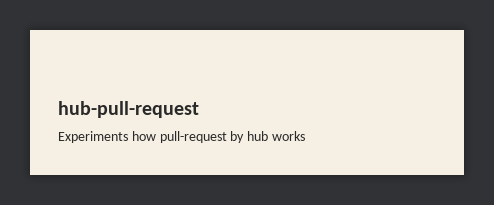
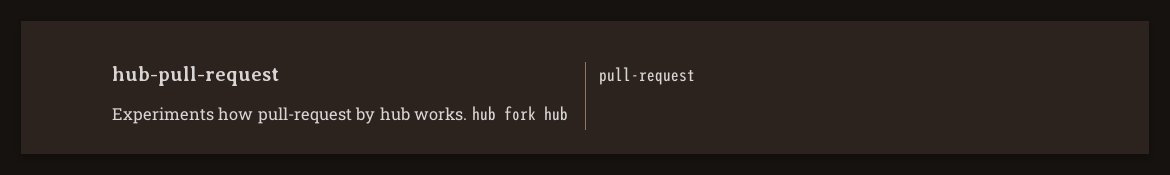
- Experiments how pull-request by hub works
+ Experiments how pull-request by hub works. hub fork hub pull-request

